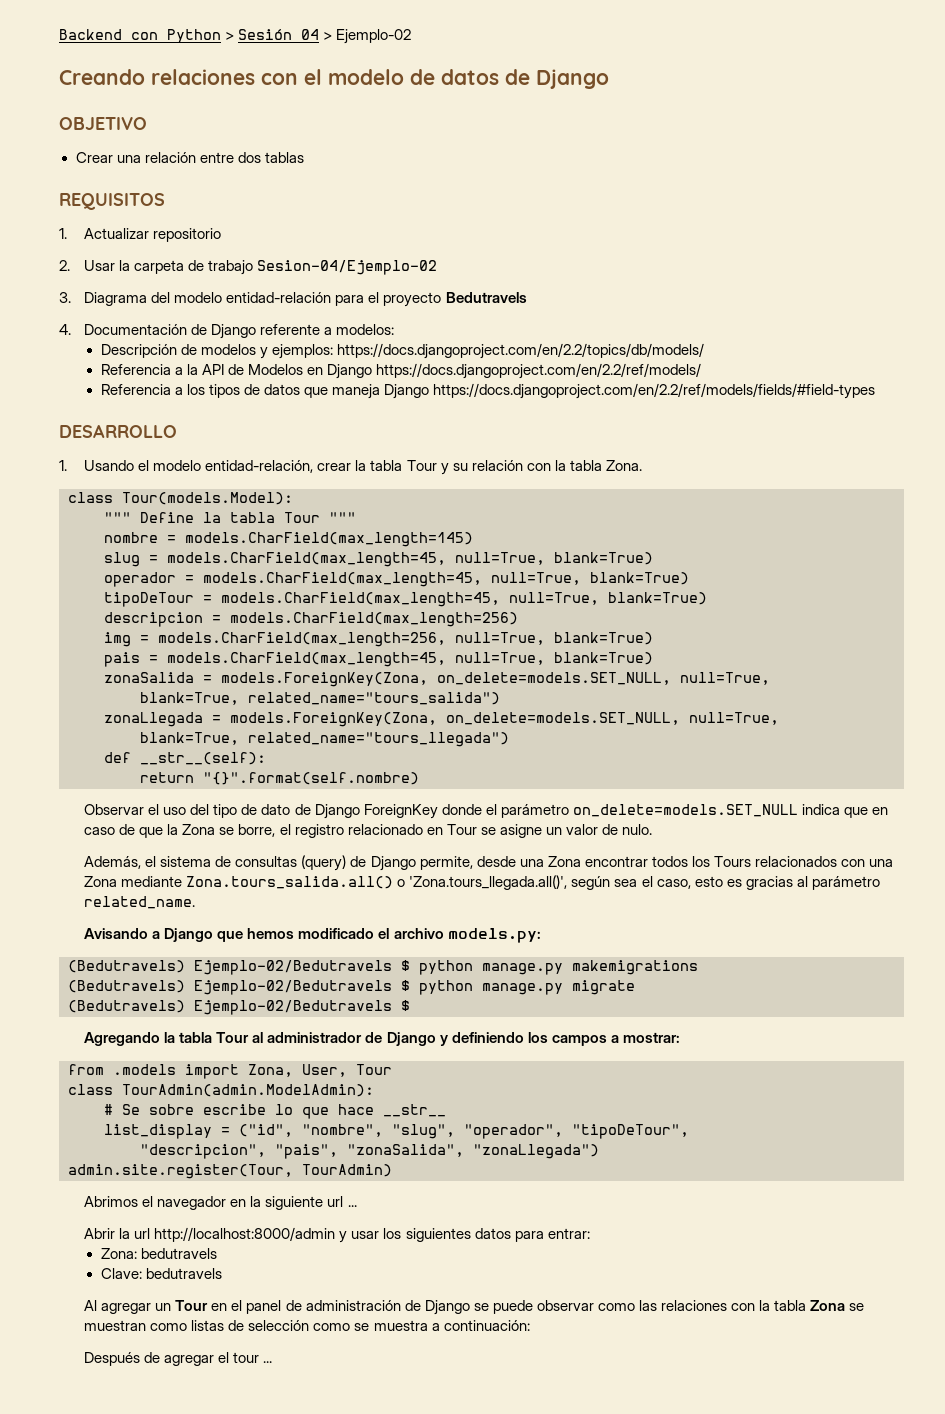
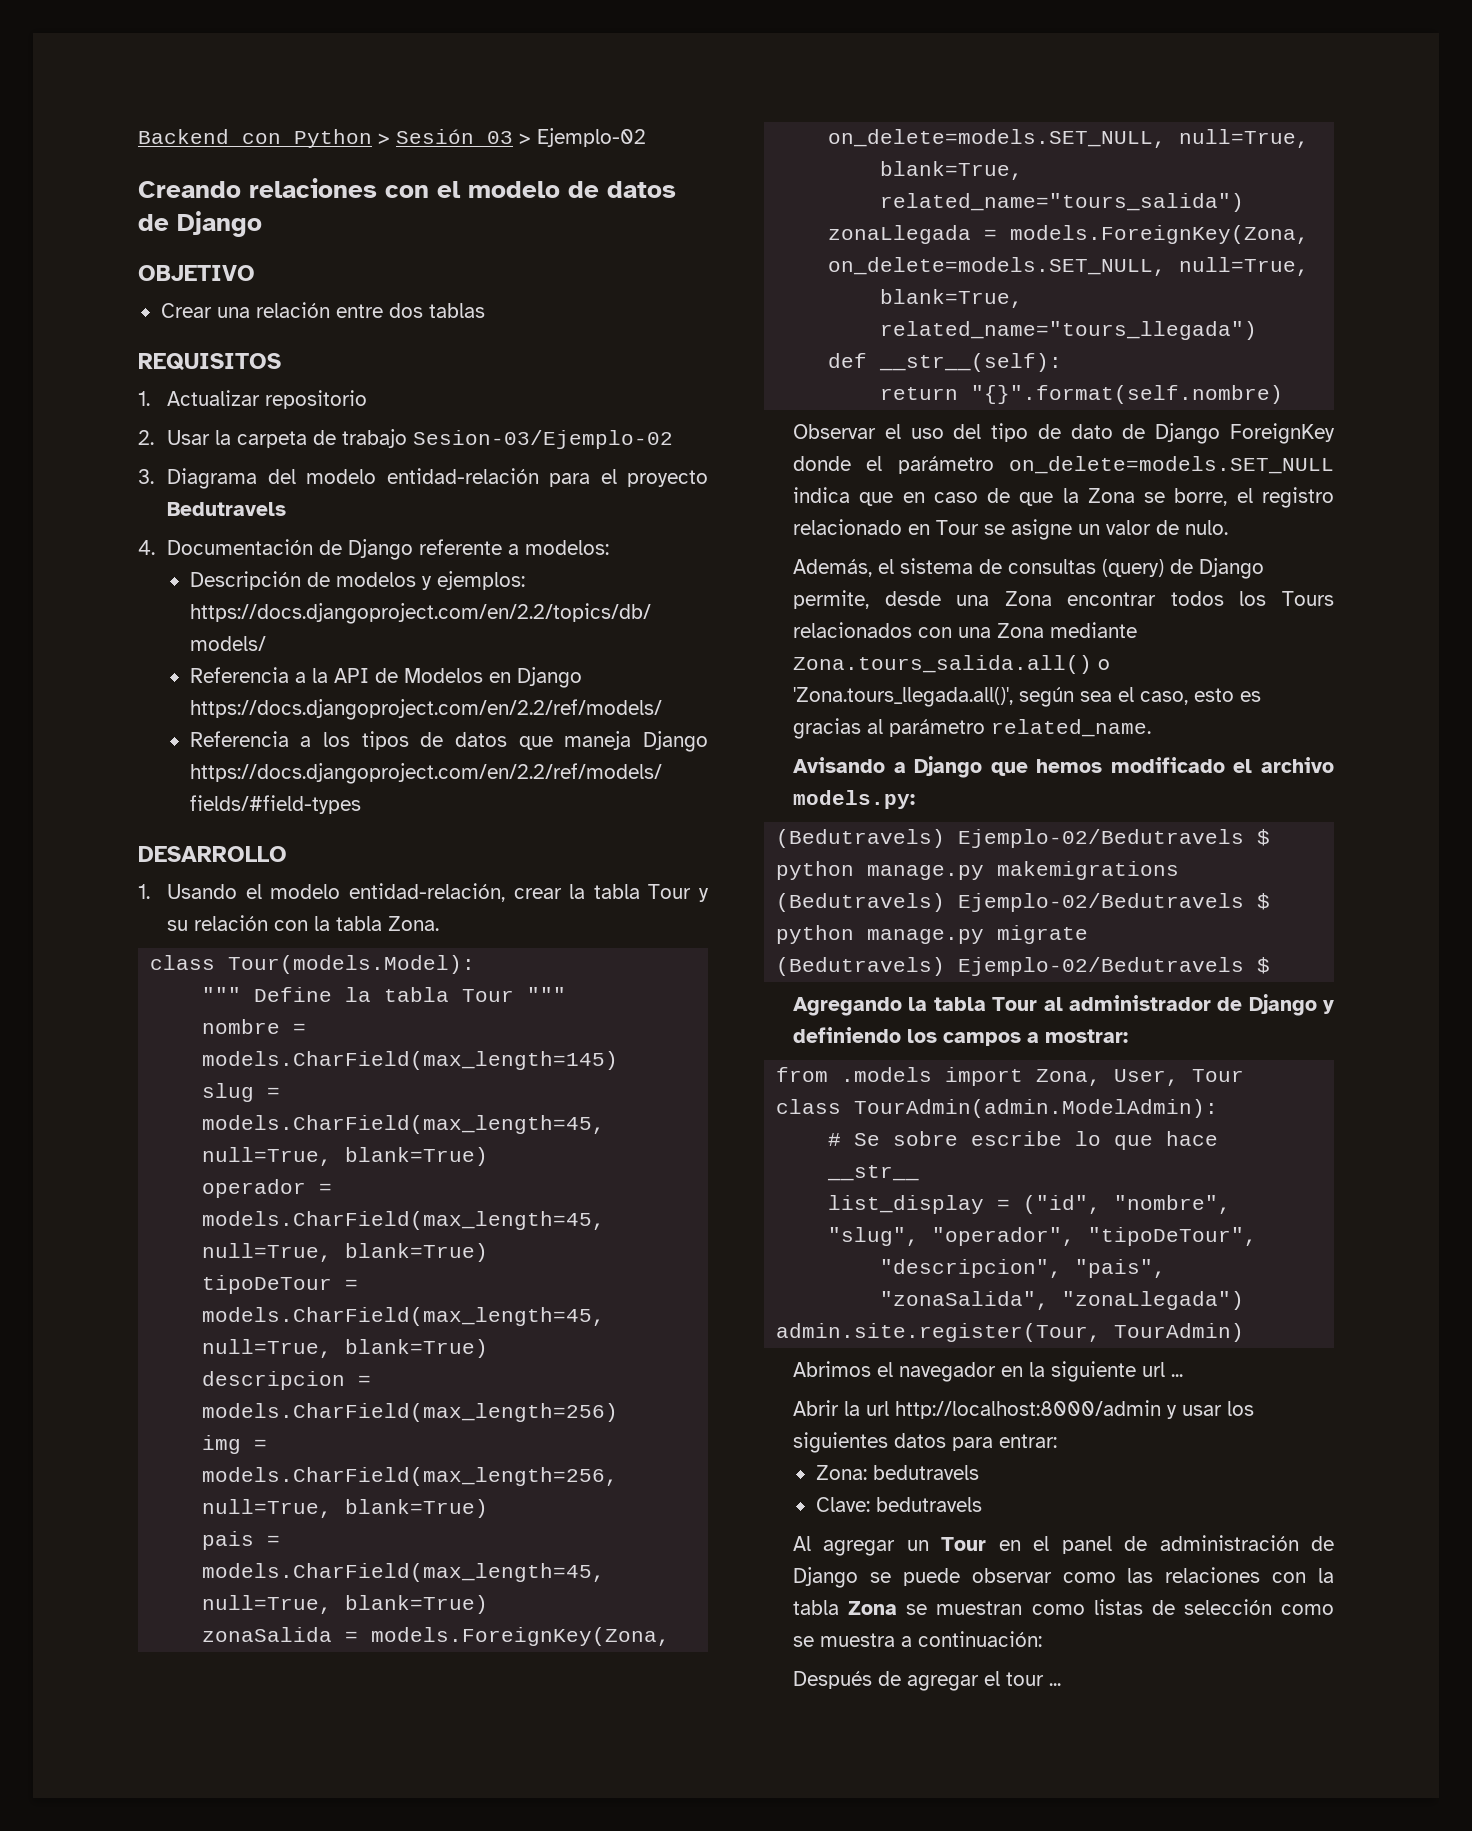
- Backend con Python > Sesión 04 > Ejemplo-02
+ Backend con Python > Sesión 03 > Ejemplo-02
- 2. Usar la carpeta de trabajo Sesion-04/Ejemplo-02
+ 2. Usar la carpeta de trabajo Sesion-03/Ejemplo-02

